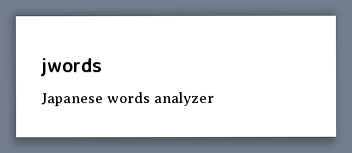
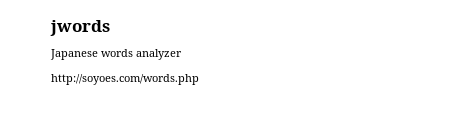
+ http://soyoes.com/words.php

